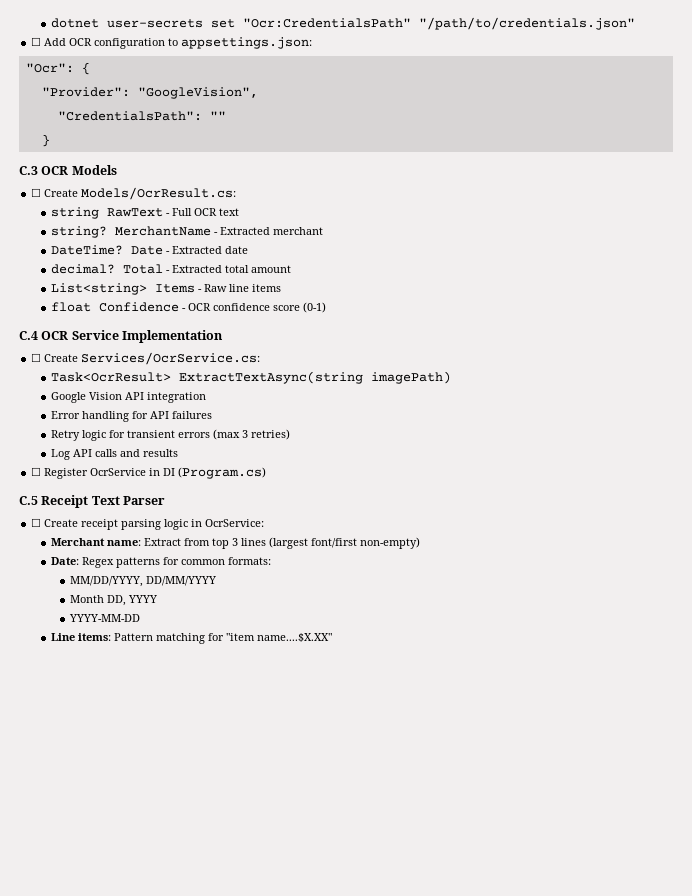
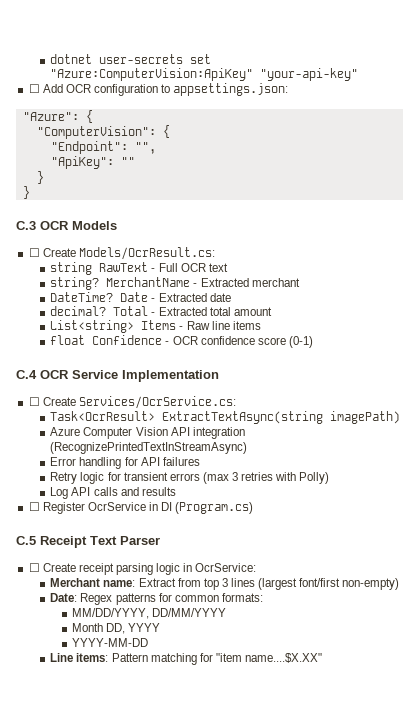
- dotnet user-secrets set "Ocr:CredentialsPath" "/path/to/credentials.json"
+ dotnet user-secrets set "Azure:ComputerVision:ApiKey" "your-api-key"
- "Ocr": {
- "Provider": "GoogleVision",
- "CredentialsPath": ""
+ "Azure": {
+ "ComputerVision": {
+ "Endpoint": "",
+ "ApiKey": ""
+ }
- Google Vision API integration
+ Azure Computer Vision API integration (RecognizePrintedTextInStreamAsync)
- Retry logic for transient errors (max 3 retries)
+ Retry logic for transient errors (max 3 retries with Polly)

